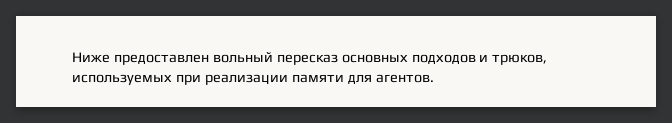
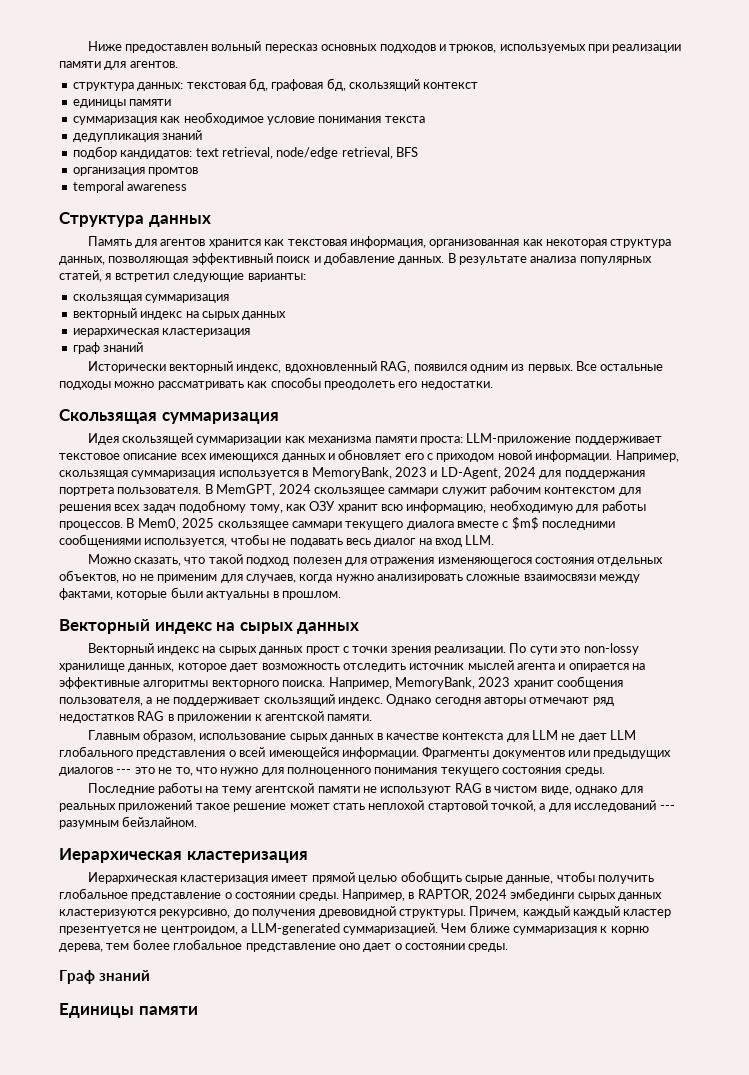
+ структура данных: текстовая бд, графовая бд, скользящий контекст
+ единицы памяти
+ суммаризация как необходимое условие понимания текста
+ дедупликация знаний
+ подбор кандидатов: text retrieval, node/edge retrieval, BFS
+ организация промтов
+ temporal awareness
+ Структура данных
+ Память для агентов хранится как текстовая информация, организованная как некоторая структура данных, позволяющая эффективный поиск и добавление данных. В результате анализа популярных статей, я встретил следующие варианты:
+ скользящая суммаризация
+ векторный индекс на сырых данных
+ иерархическая кластеризация
+ граф знаний
+ Исторически векторный индекс, вдохновленный RAG, появился одним из первых. Все остальные подходы можно рассматривать как способы преодолеть его недостатки.
+ Скользящая суммаризация
+ Идея скользящей суммаризации как механизма памяти проста: LLM-приложение поддерживает текстовое описание всех имеющихся данных и обновляет его с приходом новой информации. Например, скользящая суммаризация используется в MemoryBank, 2023 и LD-Agent, 2024 для поддержания портрета пользователя. В MemGPT, 2024 скользящее саммари служит рабочим контекстом для решения всех задач подобному тому, как ОЗУ хранит всю информацию, необходимую для работы процессов. В Mem0, 2025 скользящее саммари текущего диалога вместе с $m$ последними сообщениями используется, чтобы не подавать весь диалог на вход LLM.
+ Можно сказать, что такой подход полезен для отражения изменяющегося состояния отдельных объектов, но не применим для случаев, когда нужно анализировать сложные взаимосвязи между фактами, которые были актуальны в прошлом.
+ Векторный индекс на сырых данных
+ Векторный индекс на сырых данных прост с точки зрения реализации. По сути это non-lossy хранилище данных, которое дает возможность отследить источник мыслей агента и опирается на эффективные алгоритмы векторного поиска. Например, MemoryBank, 2023 хранит сообщения пользователя, а не поддерживает скользящий индекс. Однако сегодня авторы отмечают ряд недостатков RAG в приложении к агентской памяти.
+ Главным образом, использование сырых данных в качестве контекста для LLM не дает LLM глобального представления о всей имеющейся информации. Фрагменты документов или предыдущих диалогов --- это не то, что нужно для полноценного понимания текущего состояния среды.
+ Последние работы на тему агентской памяти не используют RAG в чистом виде, однако для реальных приложений такое решение может стать неплохой стартовой точкой, а для исследований --- разумным бейзлайном.
+ Иерархическая кластеризация
+ Иерархическая кластеризация имеет прямой целью обобщить сырые данные, чтобы получить глобальное представление о состоянии среды. Например, в RAPTOR, 2024 эмбединги сырых данных кластеризуются рекурсивно, до получения древовидной структуры. Причем, каждый каждый кластер презентуется не центроидом, а LLM-generated суммаризацией. Чем ближе суммаризация к корню дерева, тем более глобальное представление оно дает о состоянии среды.
+ Граф знаний
+ Единицы памяти

